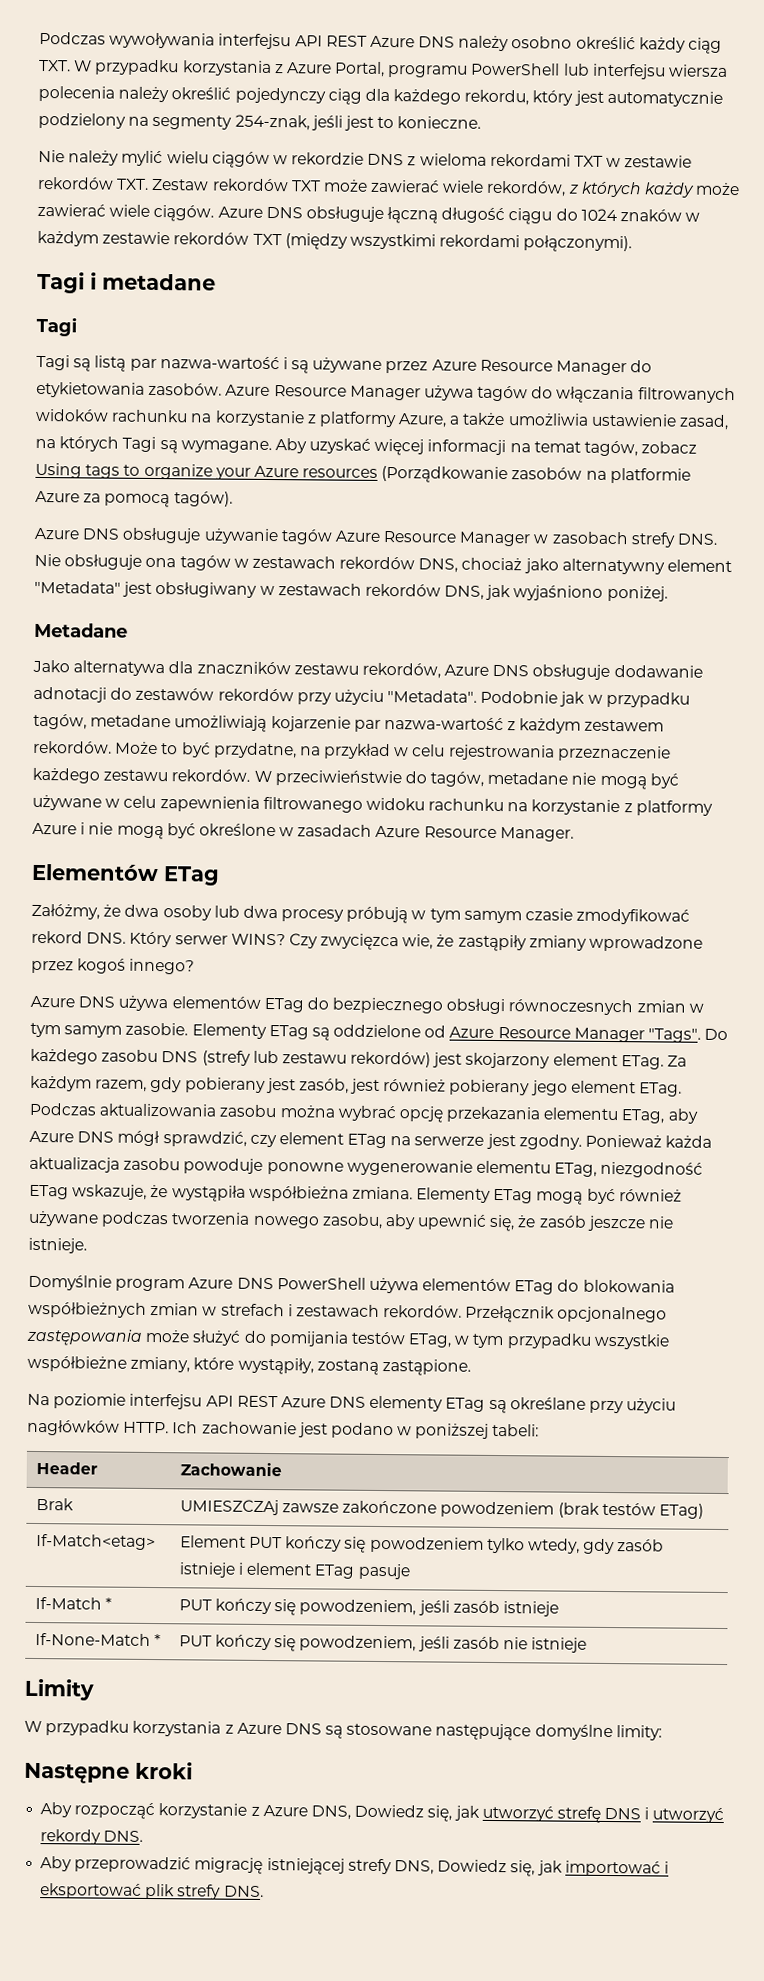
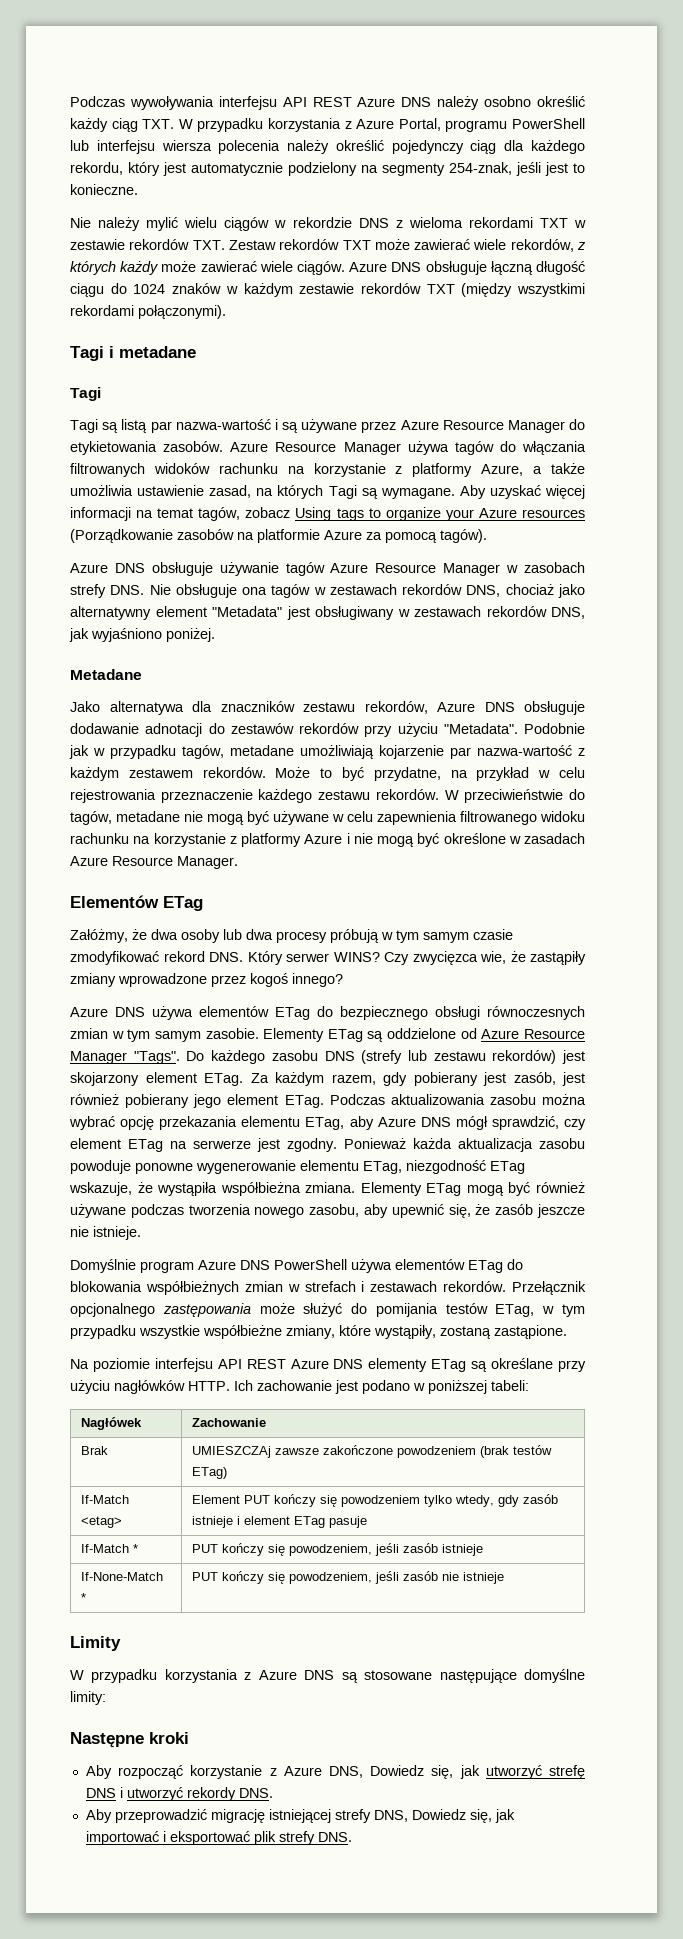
- Header | Zachowanie
+ Nagłówek | Zachowanie
- If-Match<etag> | Element PUT kończy się powodzeniem tylko wtedy, gdy zasób istnieje i element ETag pasuje
+ If-Match <etag> | Element PUT kończy się powodzeniem tylko wtedy, gdy zasób istnieje i element ETag pasuje

